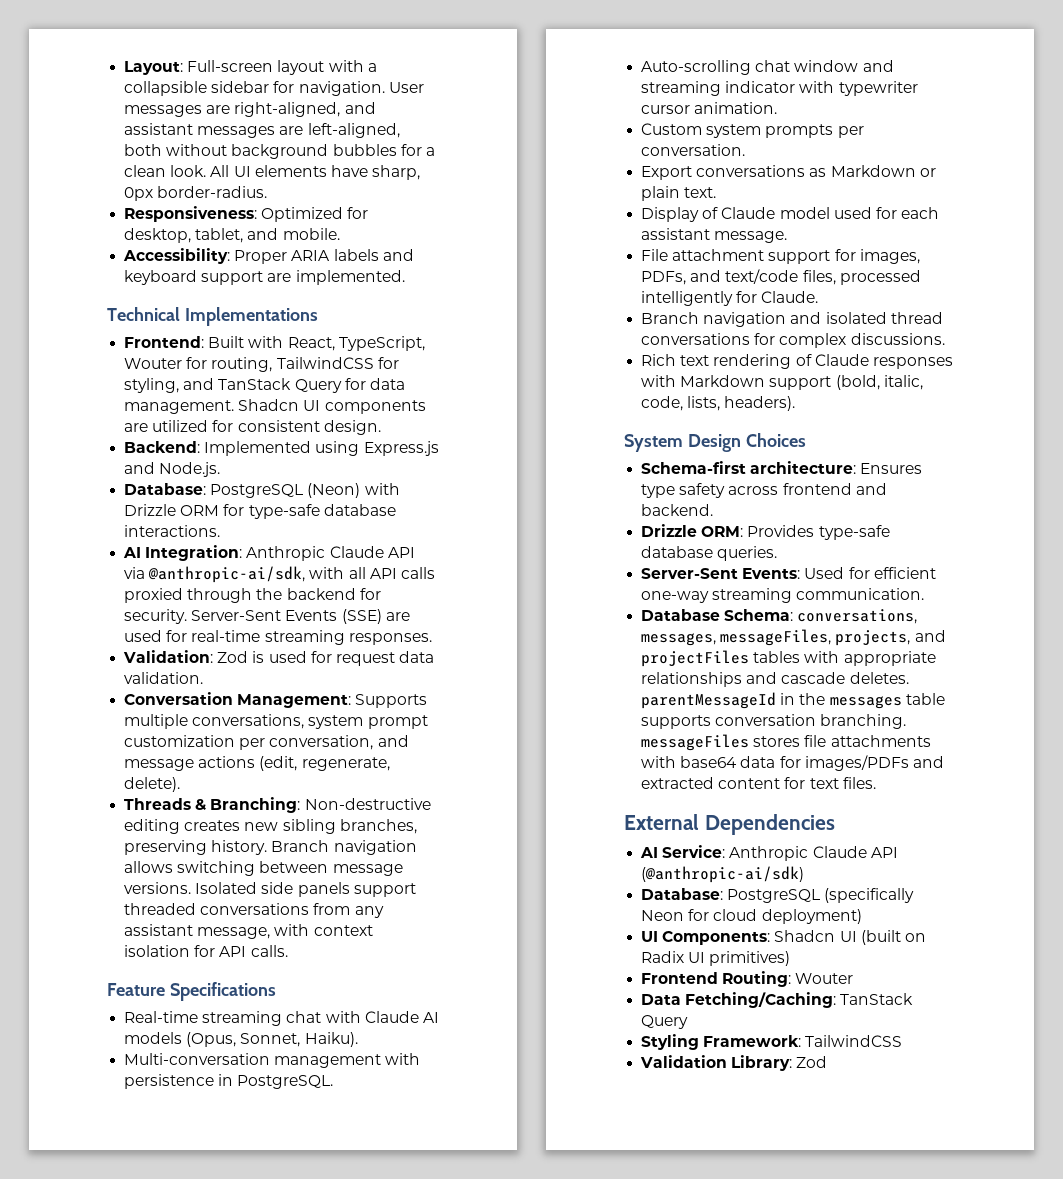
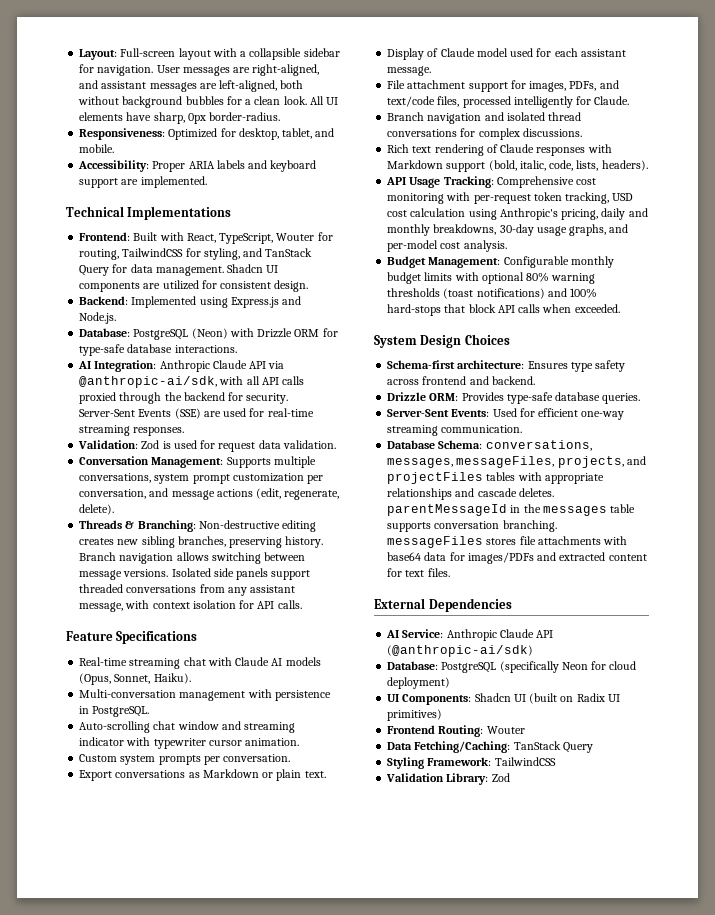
+ API Usage Tracking: Comprehensive cost monitoring with per-request token tracking, USD cost calculation using Anthropic's pricing, daily and monthly breakdowns, 30-day usage graphs, and per-model cost analysis.
+ Budget Management: Configurable monthly budget limits with optional 80% warning thresholds (toast notifications) and 100% hard-stops that block API calls when exceeded.

